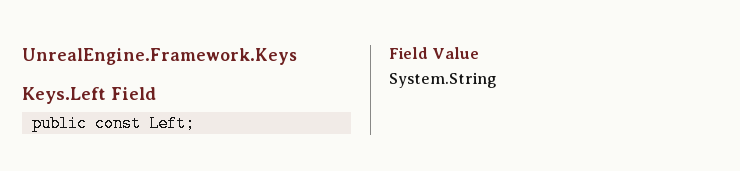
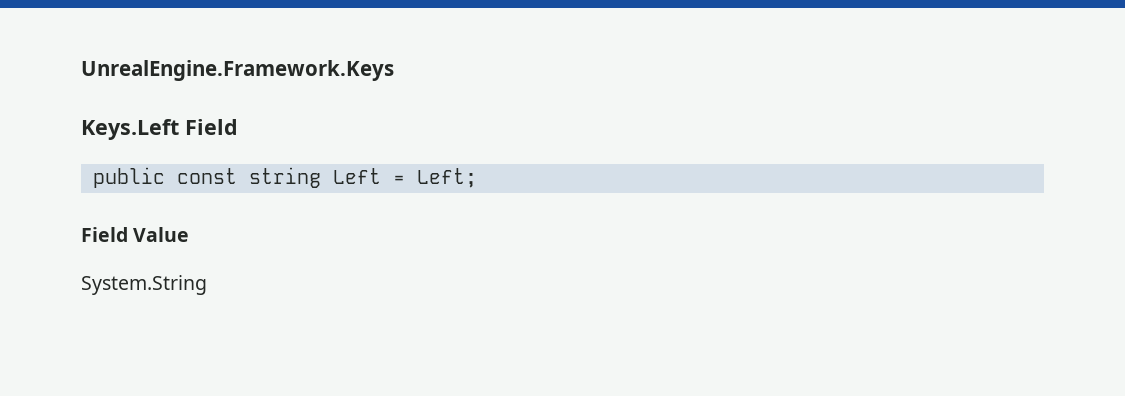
- public const Left;
+ public const string Left = Left;

